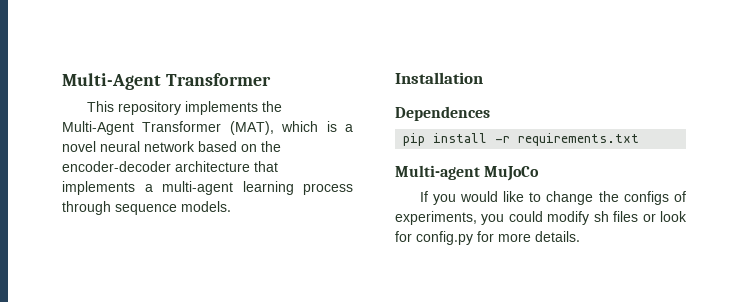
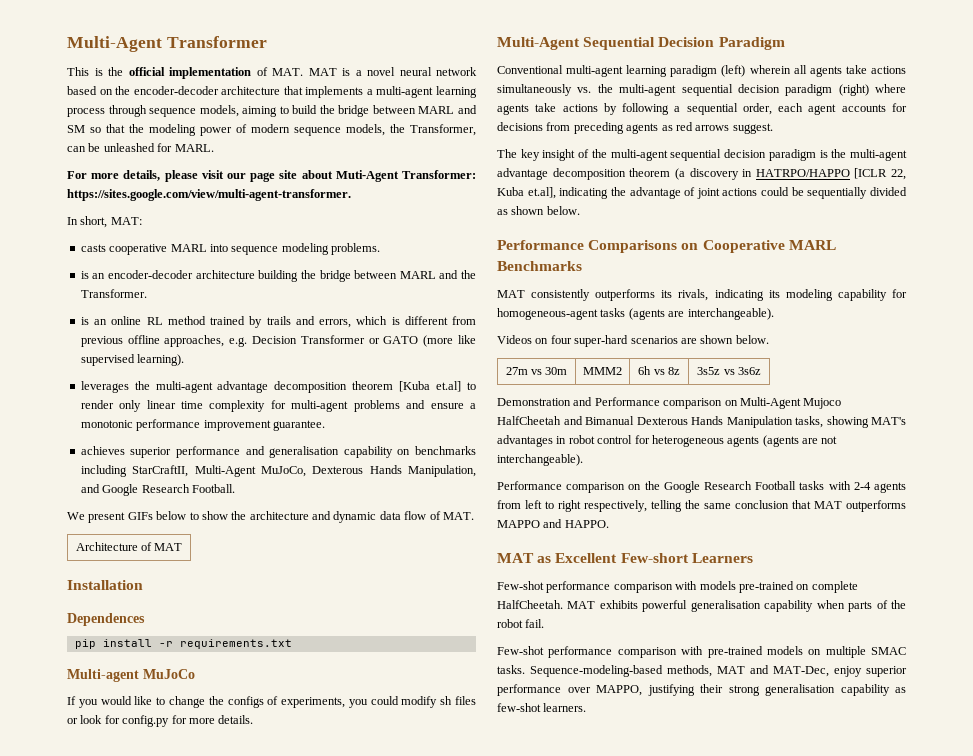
- This repository implements the Multi-Agent Transformer (MAT), which is a novel neural network based on the encoder-decoder architecture that implements a multi-agent learning process through sequence models.
+ This is the official implementation of MAT. MAT is a novel neural network based on the encoder-decoder architecture that implements a multi-agent learning process through sequence models, aiming to build the bridge between MARL and SM so that the modeling power of modern sequence models, the Transformer, can be unleashed for MARL.
+ For more details, please visit our page site about Muti-Agent Transformer: https://sites.google.com/view/multi-agent-transformer.
+ In short, MAT:
+ casts cooperative MARL into sequence modeling problems.
+ is an encoder-decoder architecture building the bridge between MARL and the Transformer.
+ is an online RL method trained by trails and errors, which is different from previous offline approaches, e.g. Decision Transformer or GATO (more like supervised learning).
+ leverages the multi-agent advantage decomposition theorem [Kuba et.al] to render only linear time complexity for multi-agent problems and ensure a monotonic performance improvement guarantee.
+ achieves superior performance and generalisation capability on benchmarks including StarCraftII, Multi-Agent MuJoCo, Dexterous Hands Manipulation, and Google Research Football.
+ We present GIFs below to show the architecture and dynamic data flow of MAT.
+ Architecture of MAT
+ Multi-Agent Sequential Decision Paradigm
+ Conventional multi-agent learning paradigm (left) wherein all agents take actions simultaneously vs. the multi-agent sequential decision paradigm (right) where agents take actions by following a sequential order, each agent accounts for decisions from preceding agents as red arrows suggest.
+ The key insight of the multi-agent sequential decision paradigm is the multi-agent advantage decomposition theorem (a discovery in HATRPO/HAPPO [ICLR 22, Kuba et.al], indicating the advantage of joint actions could be sequentially divided as shown below.
+ Performance Comparisons on Cooperative MARL Benchmarks
+ MAT consistently outperforms its rivals, indicating its modeling capability for homogeneous-agent tasks (agents are interchangeable).
+ Videos on four super-hard scenarios are shown below.
+ 27m vs 30m | MMM2 | 6h vs 8z | 3s5z vs 3s6z
+ Demonstration and Performance comparison on Multi-Agent Mujoco HalfCheetah and Bimanual Dexterous Hands Manipulation tasks, showing MAT's advantages in robot control for heterogeneous agents (agents are not interchangeable).
+ Performance comparison on the Google Research Football tasks with 2-4 agents from left to right respectively, telling the same conclusion that MAT outperforms MAPPO and HAPPO.
+ MAT as Excellent Few-short Learners
+ Few-shot performance comparison with models pre-trained on complete HalfCheetah. MAT exhibits powerful generalisation capability when parts of the robot fail.
+ Few-shot performance comparison with pre-trained models on multiple SMAC tasks. Sequence-modeling-based methods, MAT and MAT-Dec, enjoy superior performance over MAPPO, justifying their strong generalisation capability as few-shot learners.

